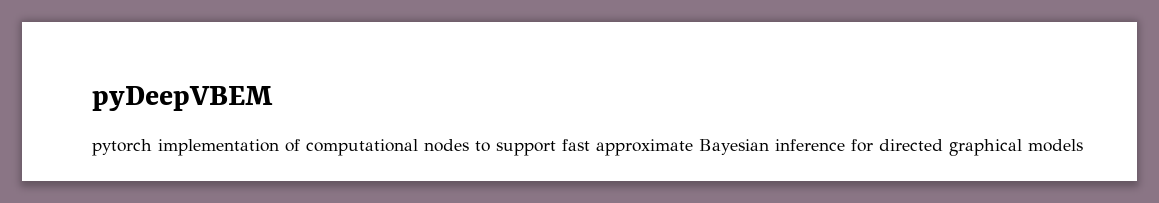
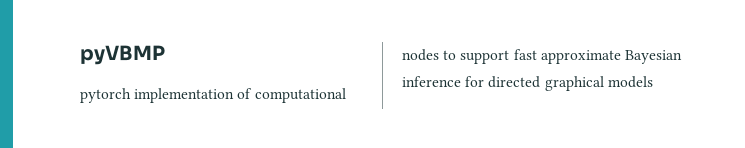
- pyDeepVBEM
+ pyVBMP

